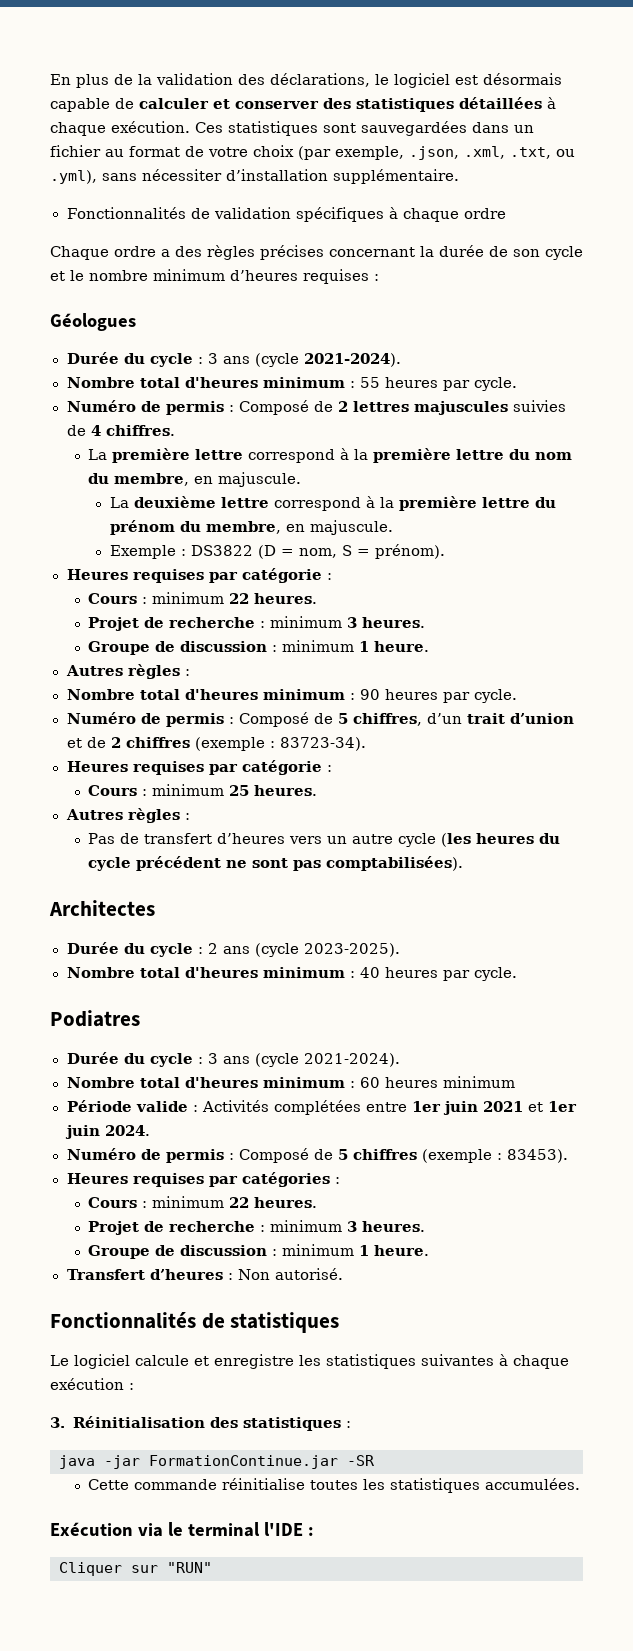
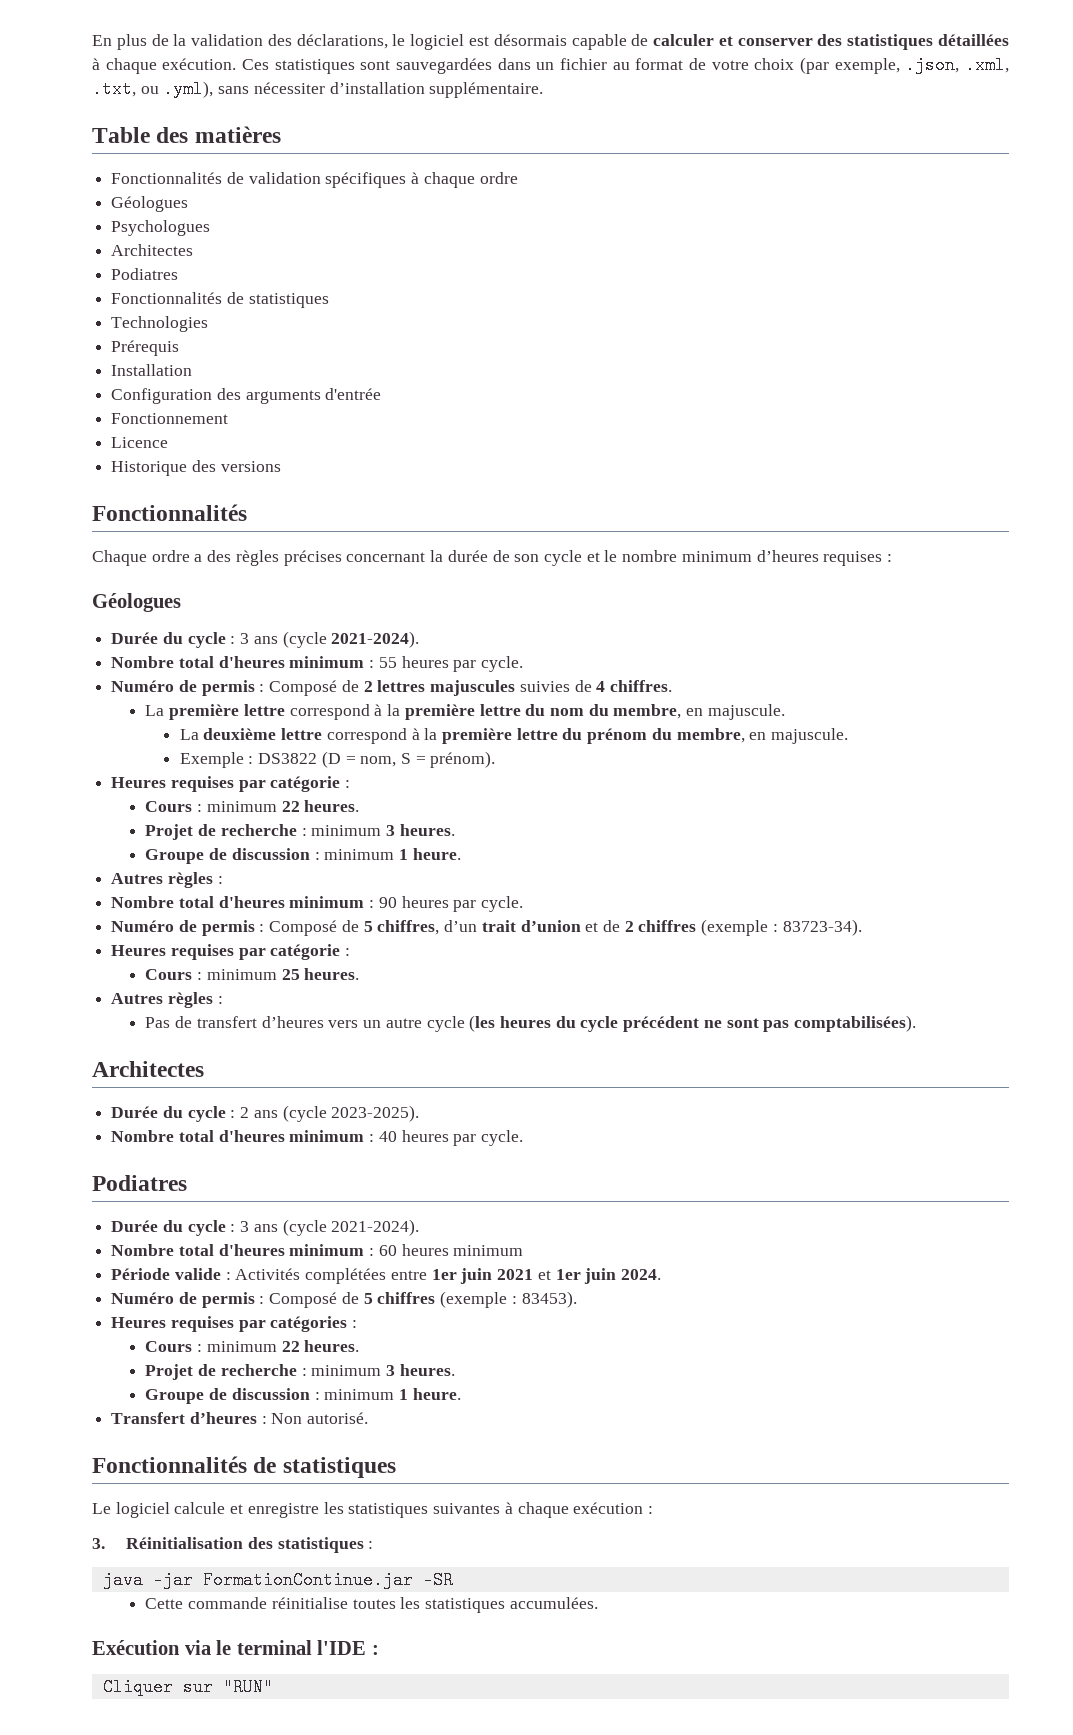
+ Table des matières
  Fonctionnalités de validation spécifiques à chaque ordre
+ Géologues
+ Psychologues
+ Architectes
+ Podiatres
+ Fonctionnalités de statistiques
+ Technologies
+ Prérequis
+ Installation
+ Configuration des arguments d'entrée
+ Fonctionnement
+ Licence
+ Historique des versions
+ Fonctionnalités

